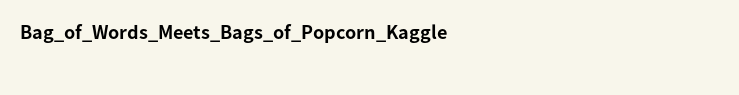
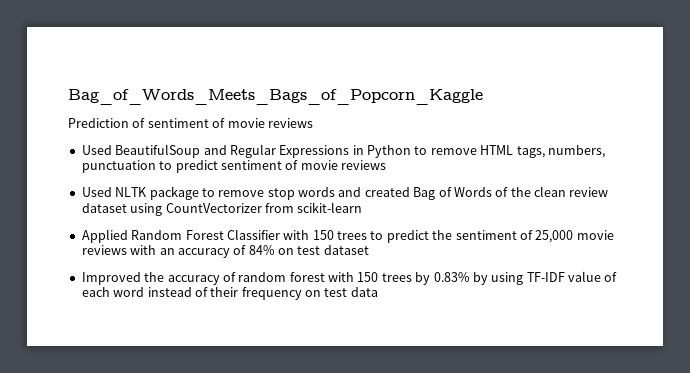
+ Prediction of sentiment of movie reviews
+ Used BeautifulSoup and Regular Expressions in Python to remove HTML tags, numbers, punctuation to predict sentiment of movie reviews
+ Used NLTK package to remove stop words and created Bag of Words of the clean review dataset using CountVectorizer from scikit-learn
+ Applied Random Forest Classifier with 150 trees to predict the sentiment of 25,000 movie reviews with an accuracy of 84% on test dataset
+ Improved the accuracy of random forest with 150 trees by 0.83% by using TF-IDF value of each word instead of their frequency on test data

